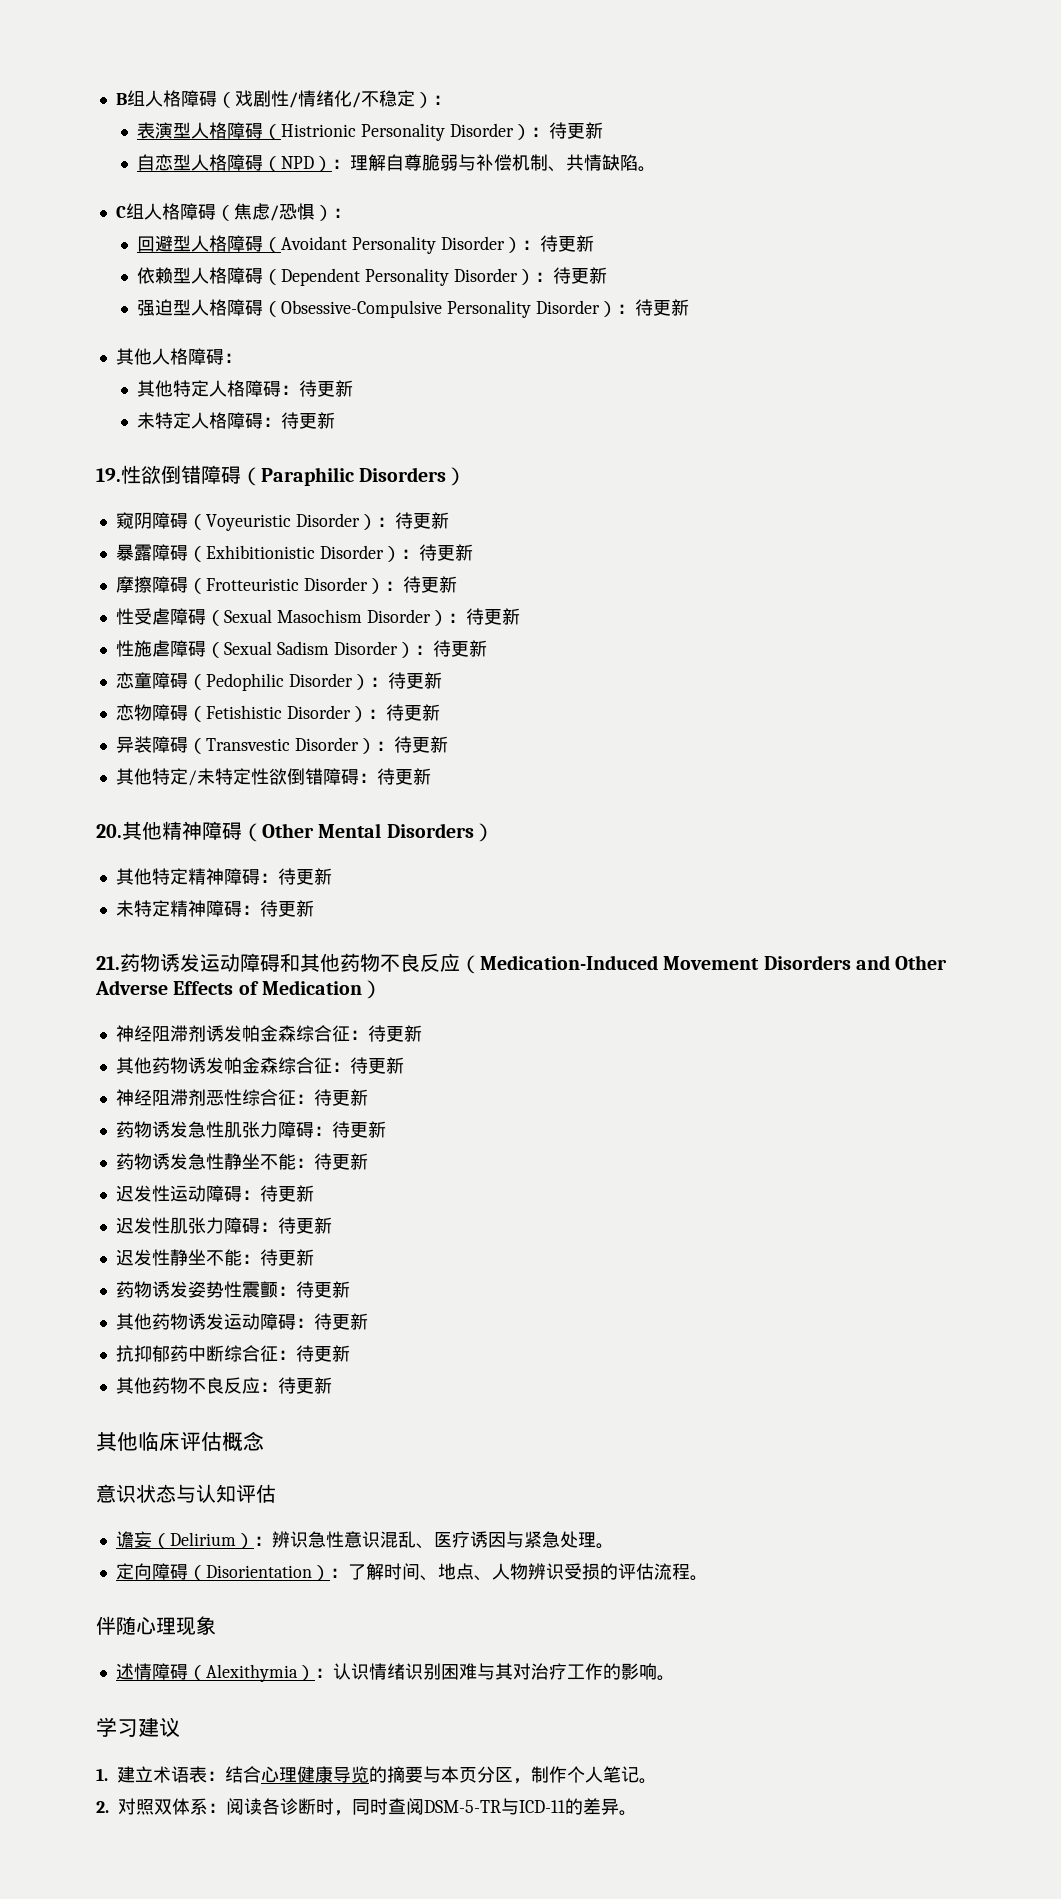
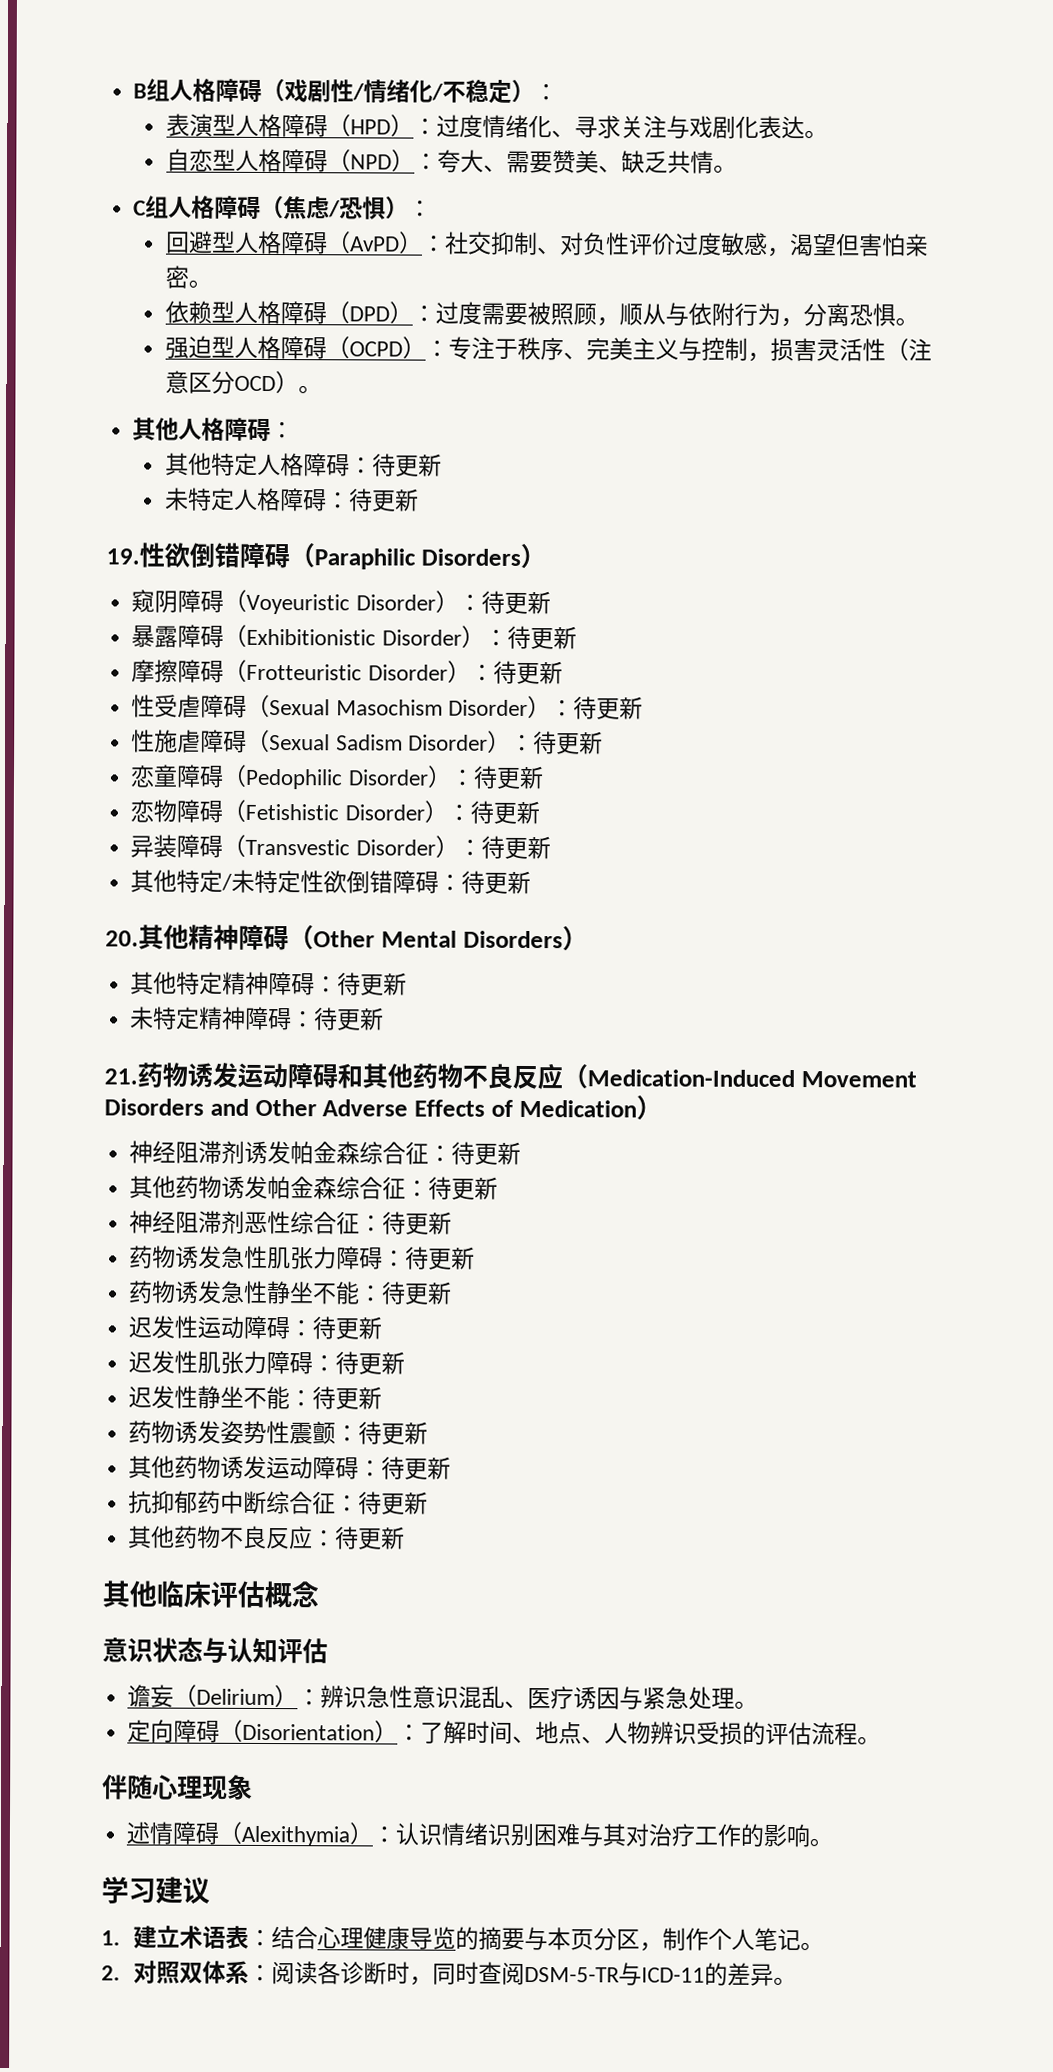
- 表演型人格障碍（Histrionic Personality Disorder）：待更新
+ 表演型人格障碍（HPD）：过度情绪化、寻求关注与戏剧化表达。
- 自恋型人格障碍（NPD）：理解自尊脆弱与补偿机制、共情缺陷。
+ 自恋型人格障碍（NPD）：夸大、需要赞美、缺乏共情。
- 回避型人格障碍（Avoidant Personality Disorder）：待更新
- 依赖型人格障碍（Dependent Personality Disorder）：待更新
- 强迫型人格障碍（Obsessive-Compulsive Personality Disorder）：待更新
+ 回避型人格障碍（AvPD）：社交抑制、对负性评价过度敏感，渴望但害怕亲密。
+ 依赖型人格障碍（DPD）：过度需要被照顾，顺从与依附行为，分离恐惧。
+ 强迫型人格障碍（OCPD）：专注于秩序、完美主义与控制，损害灵活性（注意区分OCD）。

